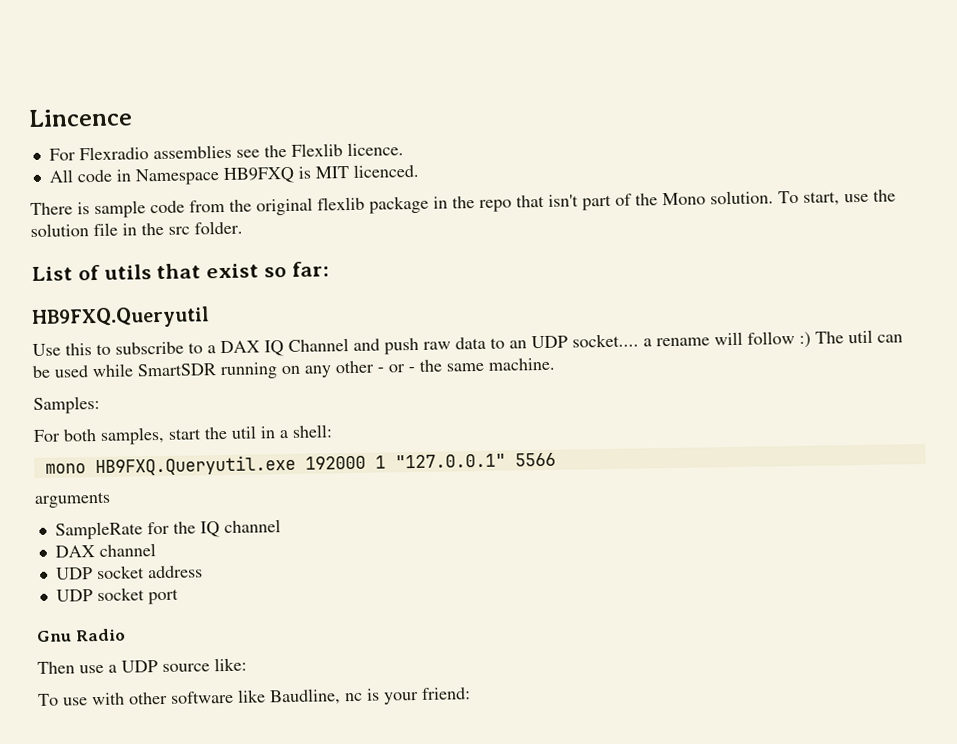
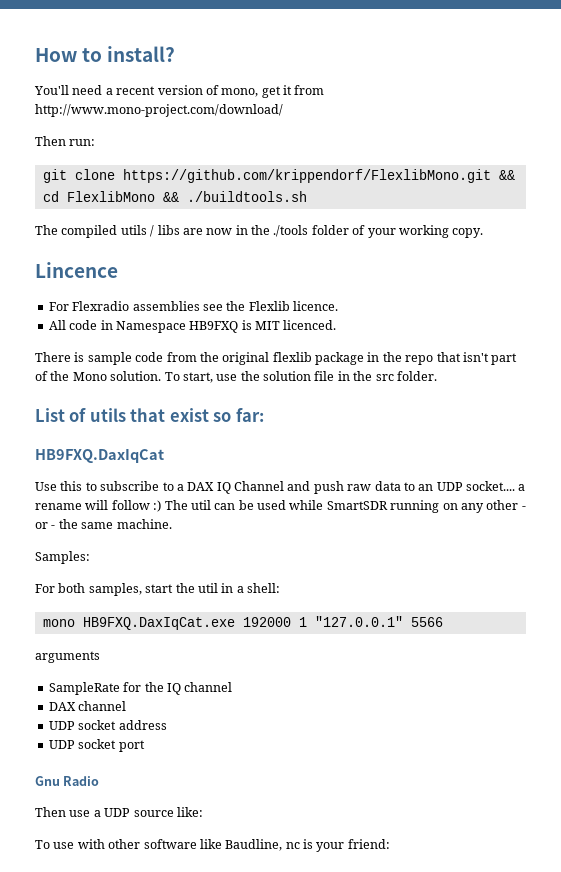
+ How to install?
+ You'll need a recent version of mono, get it from http://www.mono-project.com/download/
+ Then run:
+ git clone https://github.com/krippendorf/FlexlibMono.git && cd FlexlibMono && ./buildtools.sh
+ The compiled utils / libs are now in the ./tools folder of your working copy.
- HB9FXQ.Queryutil
+ HB9FXQ.DaxIqCat
- mono HB9FXQ.Queryutil.exe 192000 1 "127.0.0.1" 5566
+ mono HB9FXQ.DaxIqCat.exe 192000 1 "127.0.0.1" 5566

